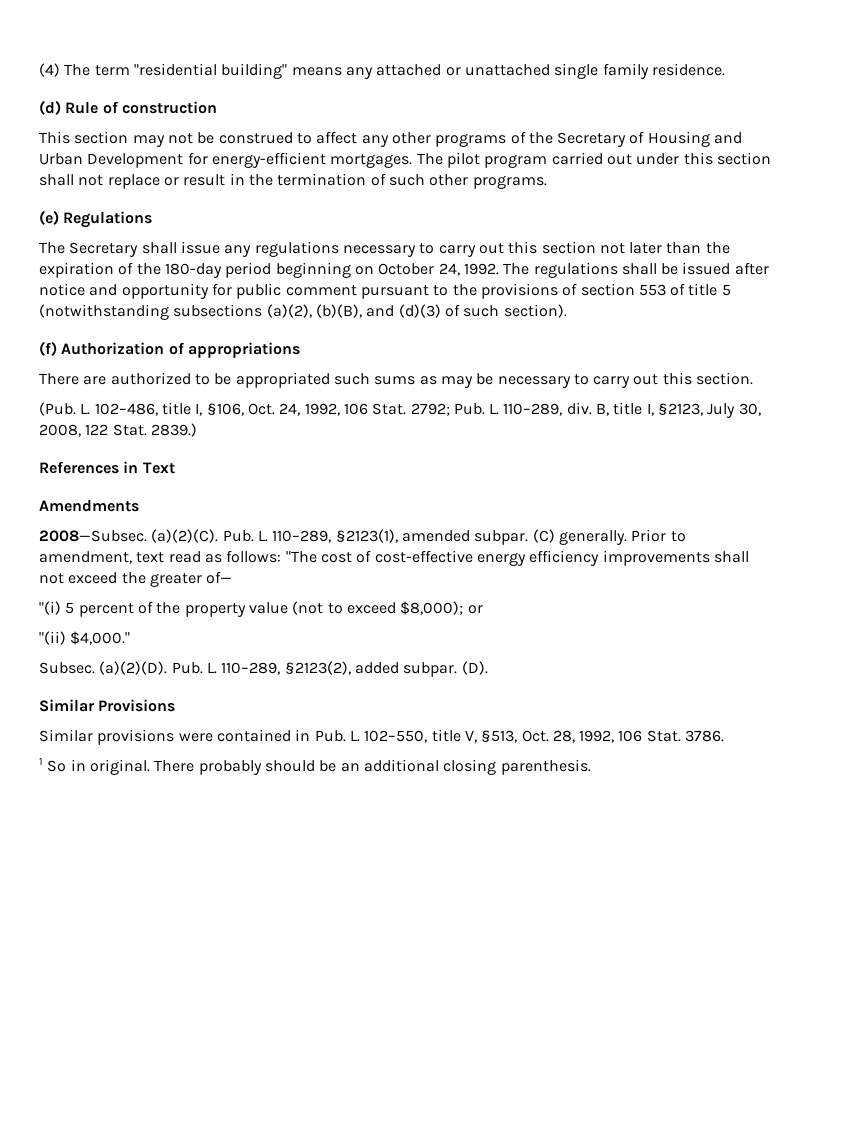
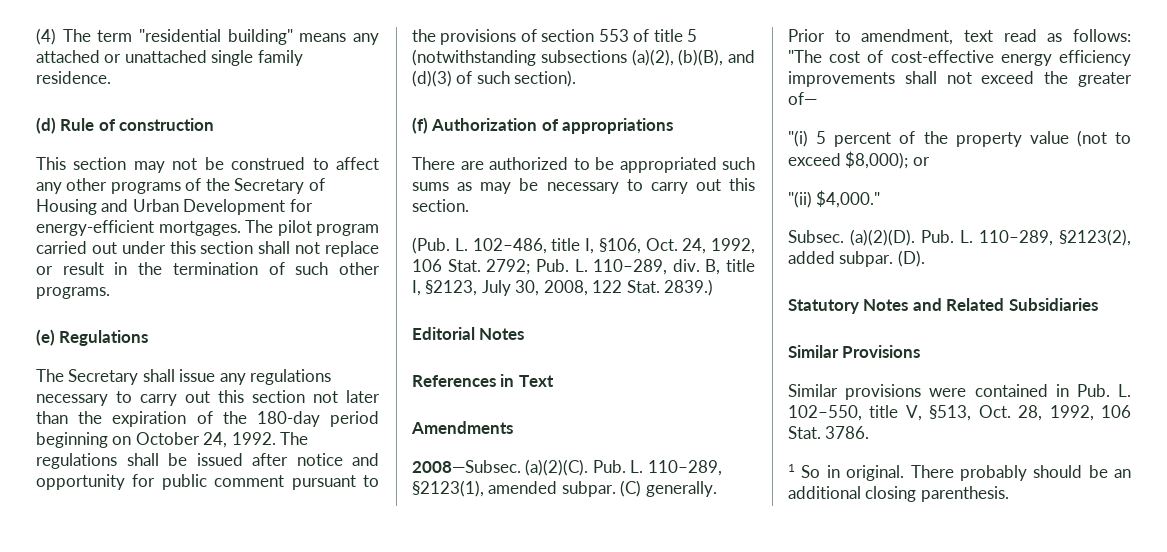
+ Editorial Notes
+ Statutory Notes and Related Subsidiaries

